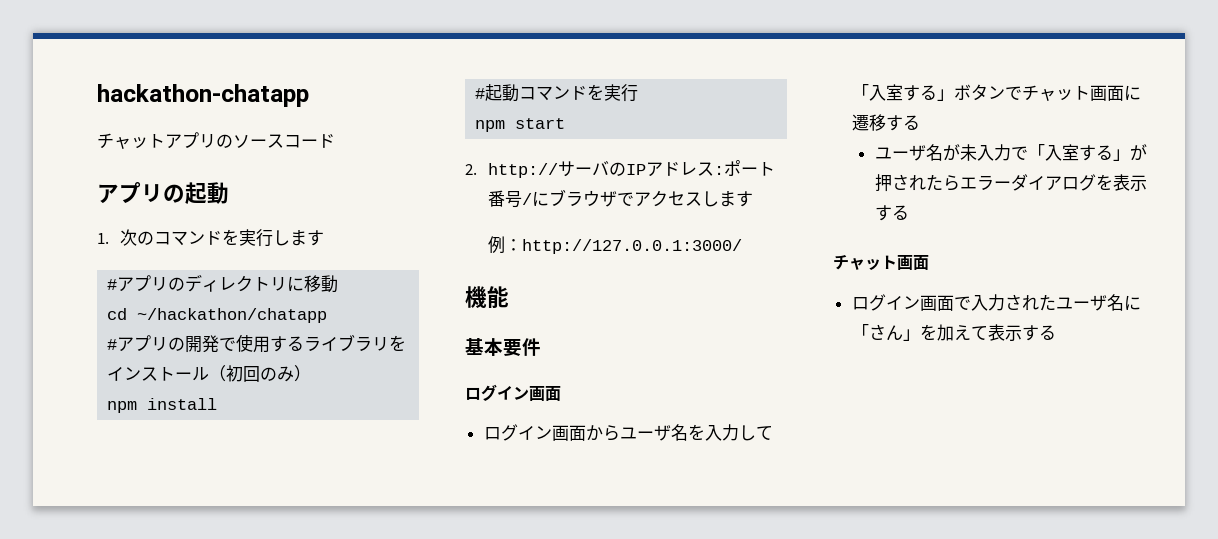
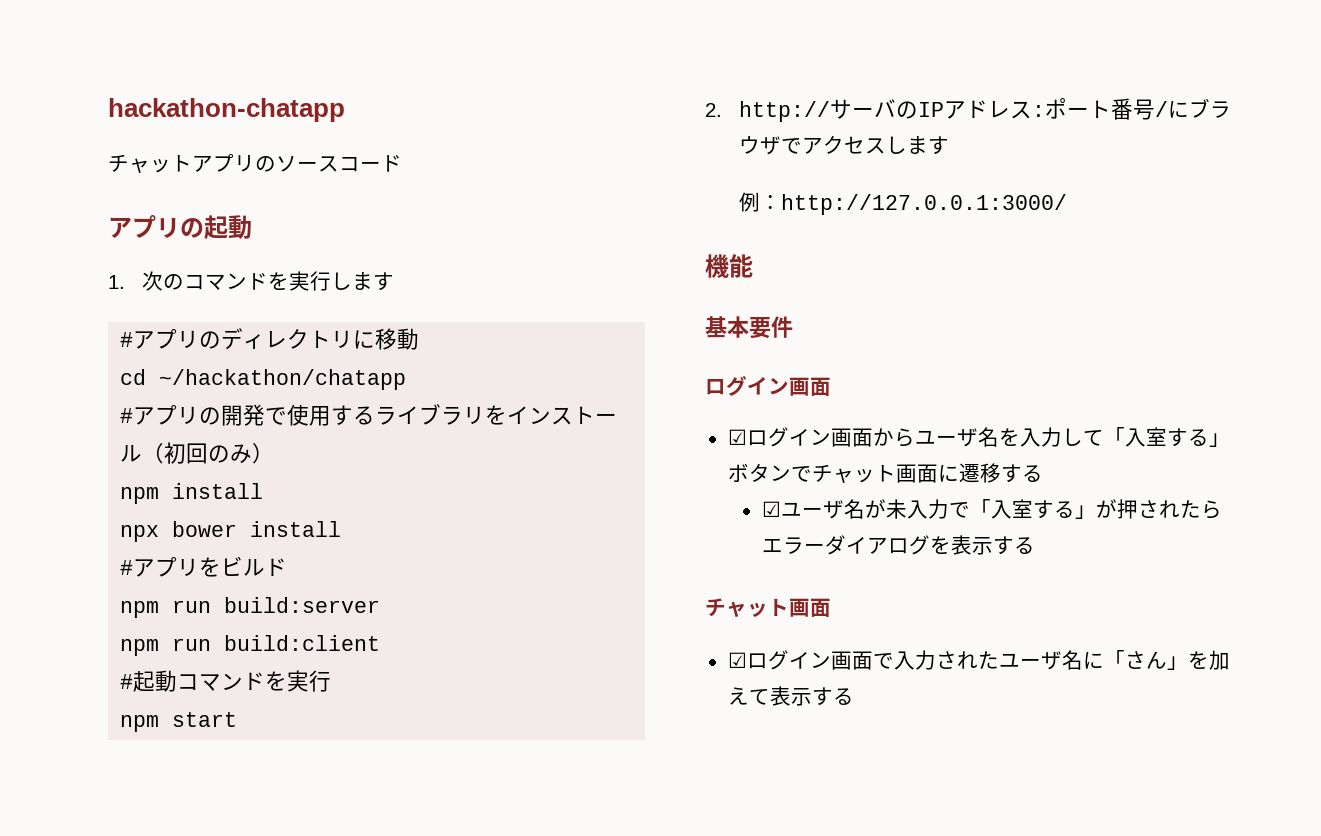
+ npx bower install
+ #アプリをビルド
+ npm run build:server
+ npm run build:client
- ログイン画面からユーザ名を入力して「入室する」ボタンでチャット画面に遷移する
+ ☑ログイン画面からユーザ名を入力して「入室する」ボタンでチャット画面に遷移する
- ユーザ名が未入力で「入室する」が押されたらエラーダイアログを表示する
+ ☑ユーザ名が未入力で「入室する」が押されたらエラーダイアログを表示する
- ログイン画面で入力されたユーザ名に「さん」を加えて表示する
+ ☑ログイン画面で入力されたユーザ名に「さん」を加えて表示する

